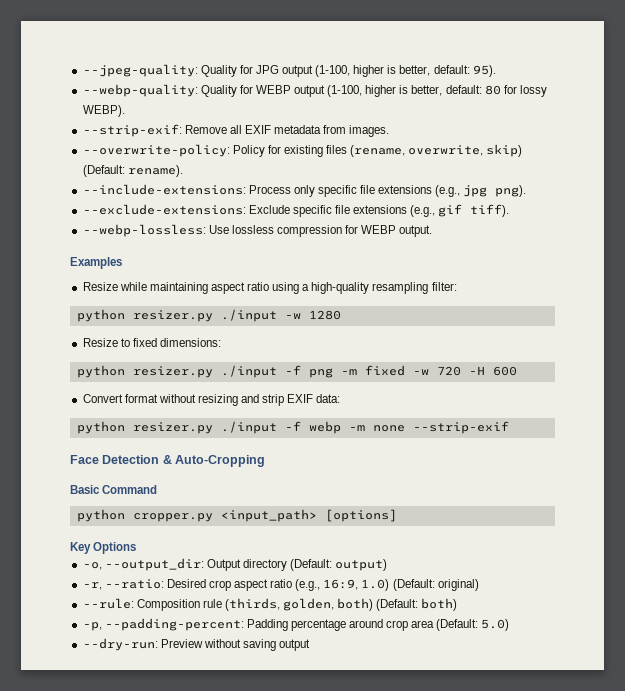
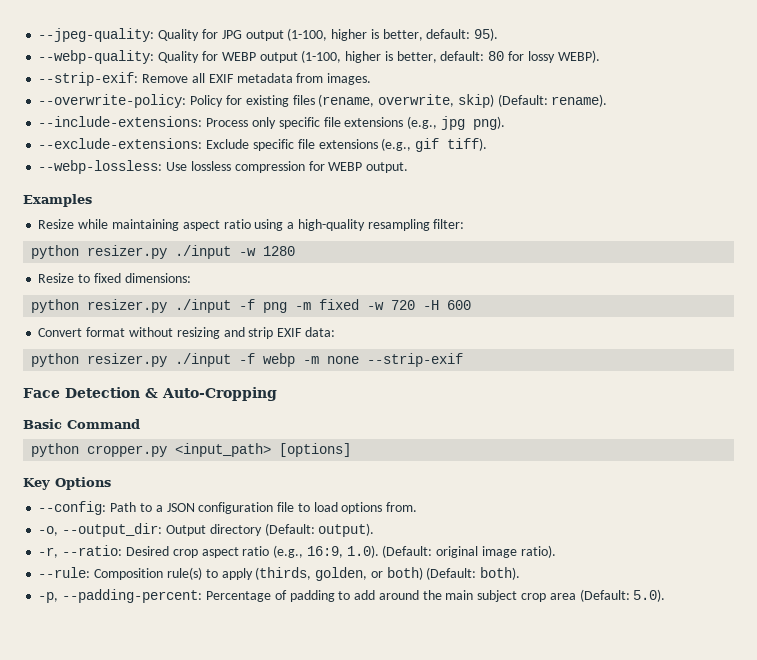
+ --config: Path to a JSON configuration file to load options from.
- -o, --output_dir: Output directory (Default: output)
+ -o, --output_dir: Output directory (Default: output).
- -r, --ratio: Desired crop aspect ratio (e.g., 16:9, 1.0) (Default: original)
+ -r, --ratio: Desired crop aspect ratio (e.g., 16:9, 1.0). (Default: original image ratio).
- --rule: Composition rule (thirds, golden, both) (Default: both)
+ --rule: Composition rule(s) to apply (thirds, golden, or both) (Default: both).
- -p, --padding-percent: Padding percentage around crop area (Default: 5.0)
- --dry-run: Preview without saving output
+ -p, --padding-percent: Percentage of padding to add around the main subject crop area (Default: 5.0).

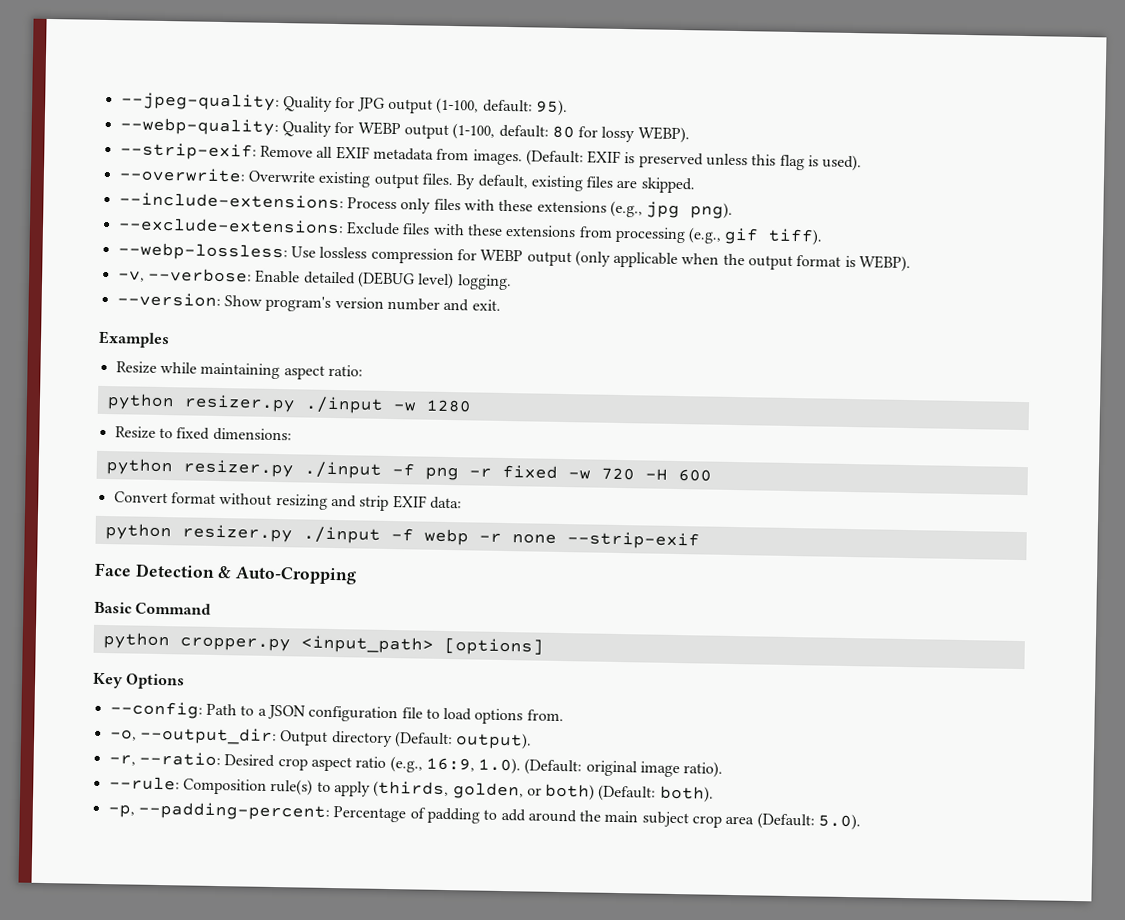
- --jpeg-quality: Quality for JPG output (1-100, higher is better, default: 95).
+ --jpeg-quality: Quality for JPG output (1-100, default: 95).
- --webp-quality: Quality for WEBP output (1-100, higher is better, default: 80 for lossy WEBP).
+ --webp-quality: Quality for WEBP output (1-100, default: 80 for lossy WEBP).
- --strip-exif: Remove all EXIF metadata from images.
- --overwrite-policy: Policy for existing files (rename, overwrite, skip) (Default: rename).
+ --strip-exif: Remove all EXIF metadata from images. (Default: EXIF is preserved unless this flag is used).
+ --overwrite: Overwrite existing output files. By default, existing files are skipped.
- --include-extensions: Process only specific file extensions (e.g., jpg png).
+ --include-extensions: Process only files with these extensions (e.g., jpg png).
- --exclude-extensions: Exclude specific file extensions (e.g., gif tiff).
+ --exclude-extensions: Exclude files with these extensions from processing (e.g., gif tiff).
- --webp-lossless: Use lossless compression for WEBP output.
+ --webp-lossless: Use lossless compression for WEBP output (only applicable when the output format is WEBP).
+ -v, --verbose: Enable detailed (DEBUG level) logging.
+ --version: Show program's version number and exit.
- Resize while maintaining aspect ratio using a high-quality resampling filter:
+ Resize while maintaining aspect ratio:
- python resizer.py ./input -f png -m fixed -w 720 -H 600
+ python resizer.py ./input -f png -r fixed -w 720 -H 600
- python resizer.py ./input -f webp -m none --strip-exif
+ python resizer.py ./input -f webp -r none --strip-exif

